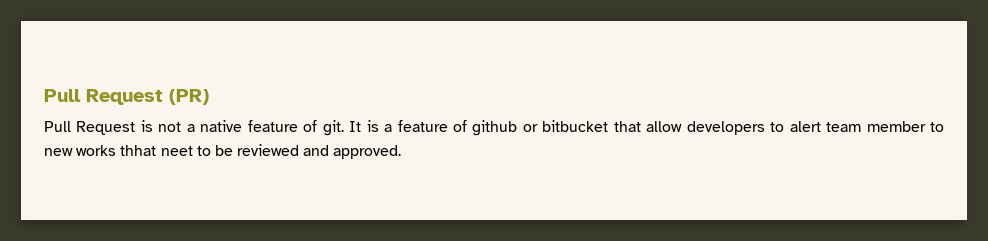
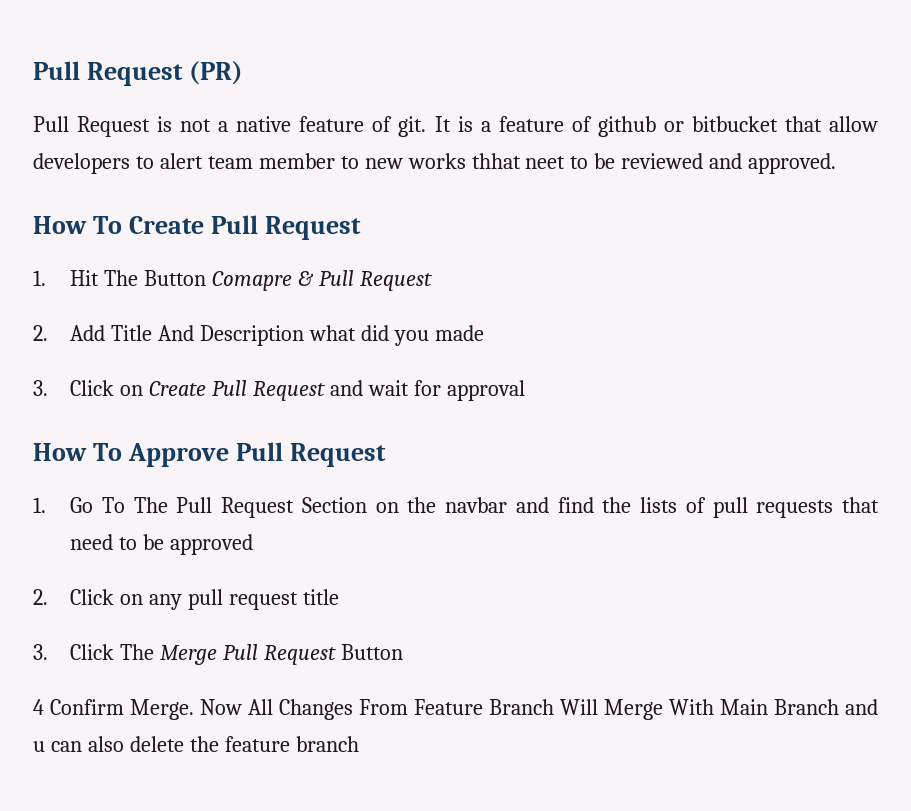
+ How To Create Pull Request
+ 1. Hit The Button Comapre & Pull Request
+ 2. Add Title And Description what did you made
+ 3. Click on Create Pull Request and wait for approval
+ How To Approve Pull Request
+ 1. Go To The Pull Request Section on the navbar and find the lists of pull requests that need to be approved
+ 2. Click on any pull request title
+ 3. Click The Merge Pull Request Button
+ 4 Confirm Merge. Now All Changes From Feature Branch Will Merge With Main Branch and u can also delete the feature branch

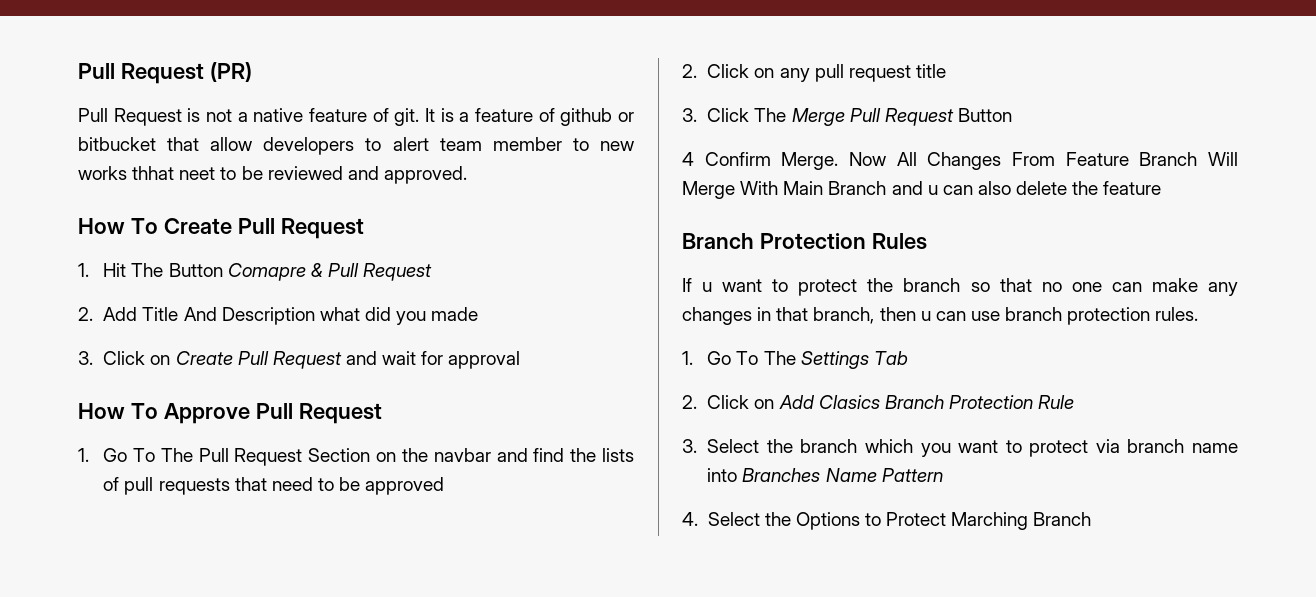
- Now All Changes From Feature Branch Will Merge With Main Branch and u can also delete the feature branch
+ Now All Changes From Feature Branch Will Merge With Main Branch and u can also delete the feature
+ Branch Protection Rules
+ If u want to protect the branch so that no one can make any changes in that branch, then u can use branch protection rules.
+ 1. Go To The Settings Tab
+ 2. Click on Add Clasics Branch Protection Rule
+ 3. Select the branch which you want to protect via branch name into Branches Name Pattern
+ 4. Select the Options to Protect Marching Branch

